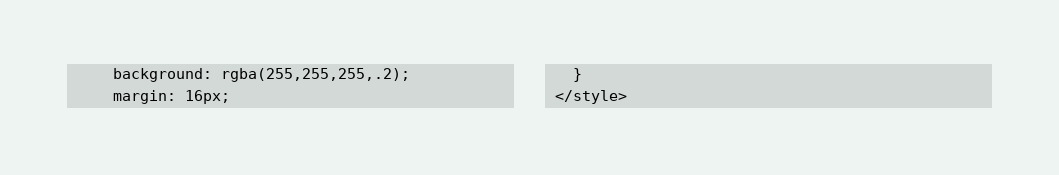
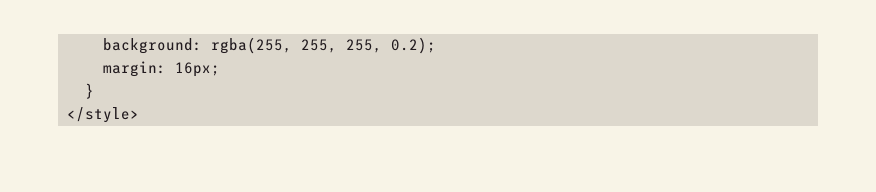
- background: rgba(255,255,255,.2);
+ background: rgba(255, 255, 255, 0.2);

